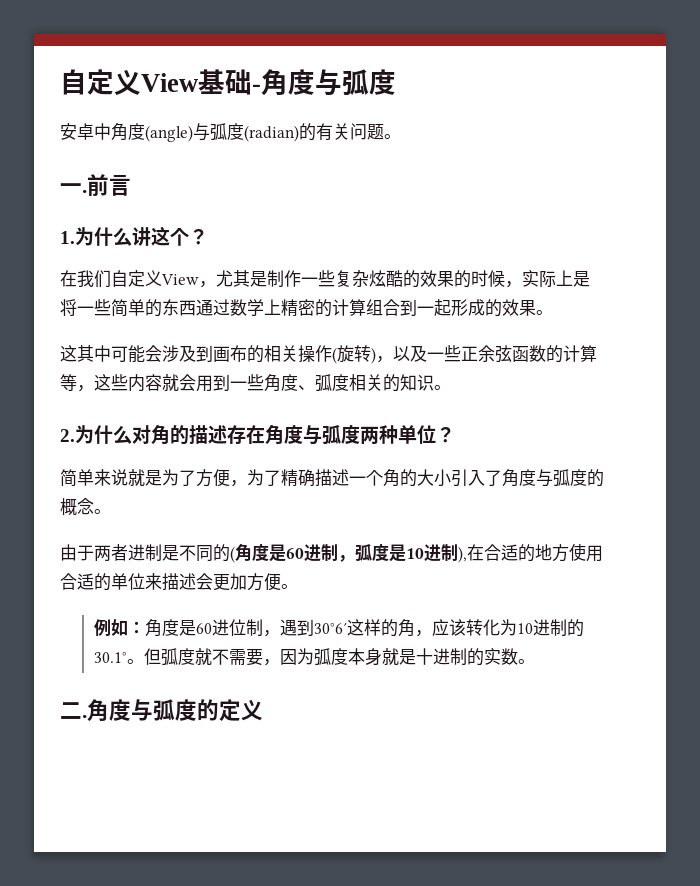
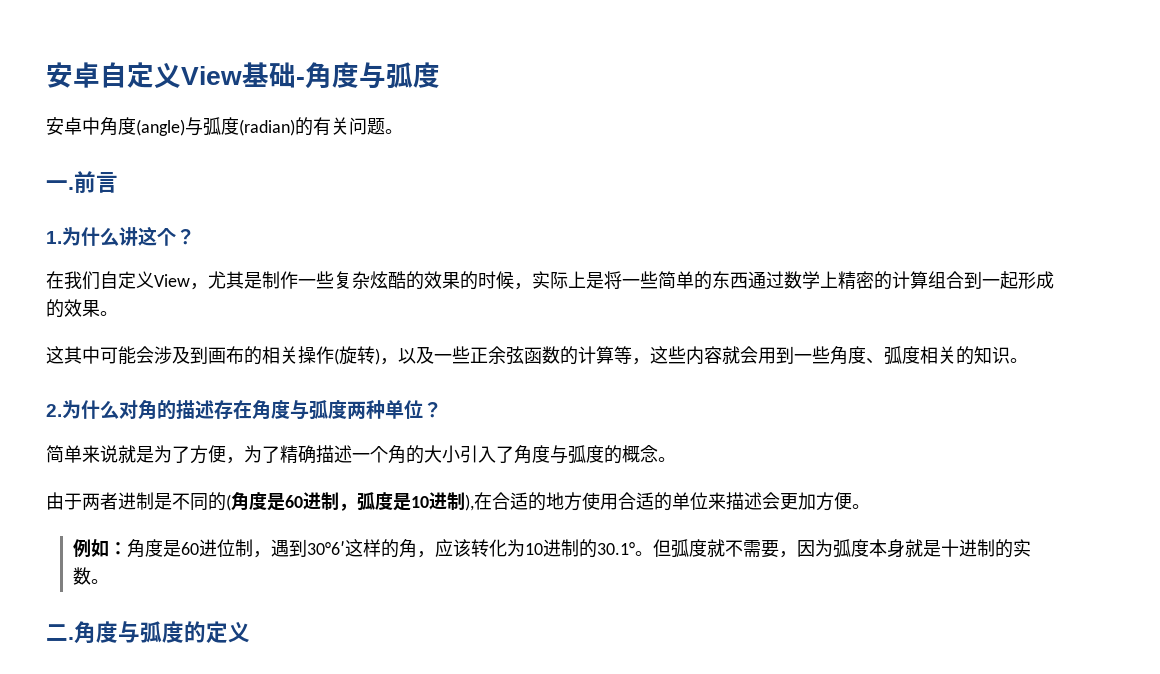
- 自定义View基础-角度与弧度
+ 安卓自定义View基础-角度与弧度

